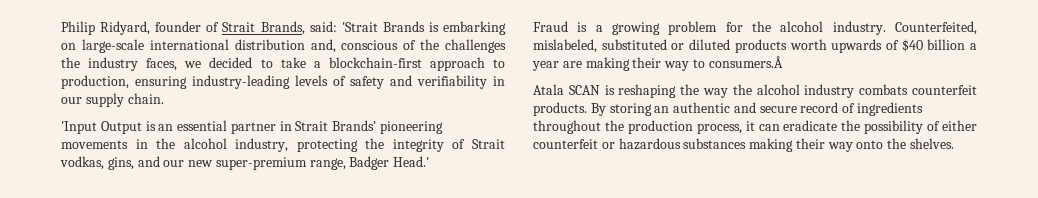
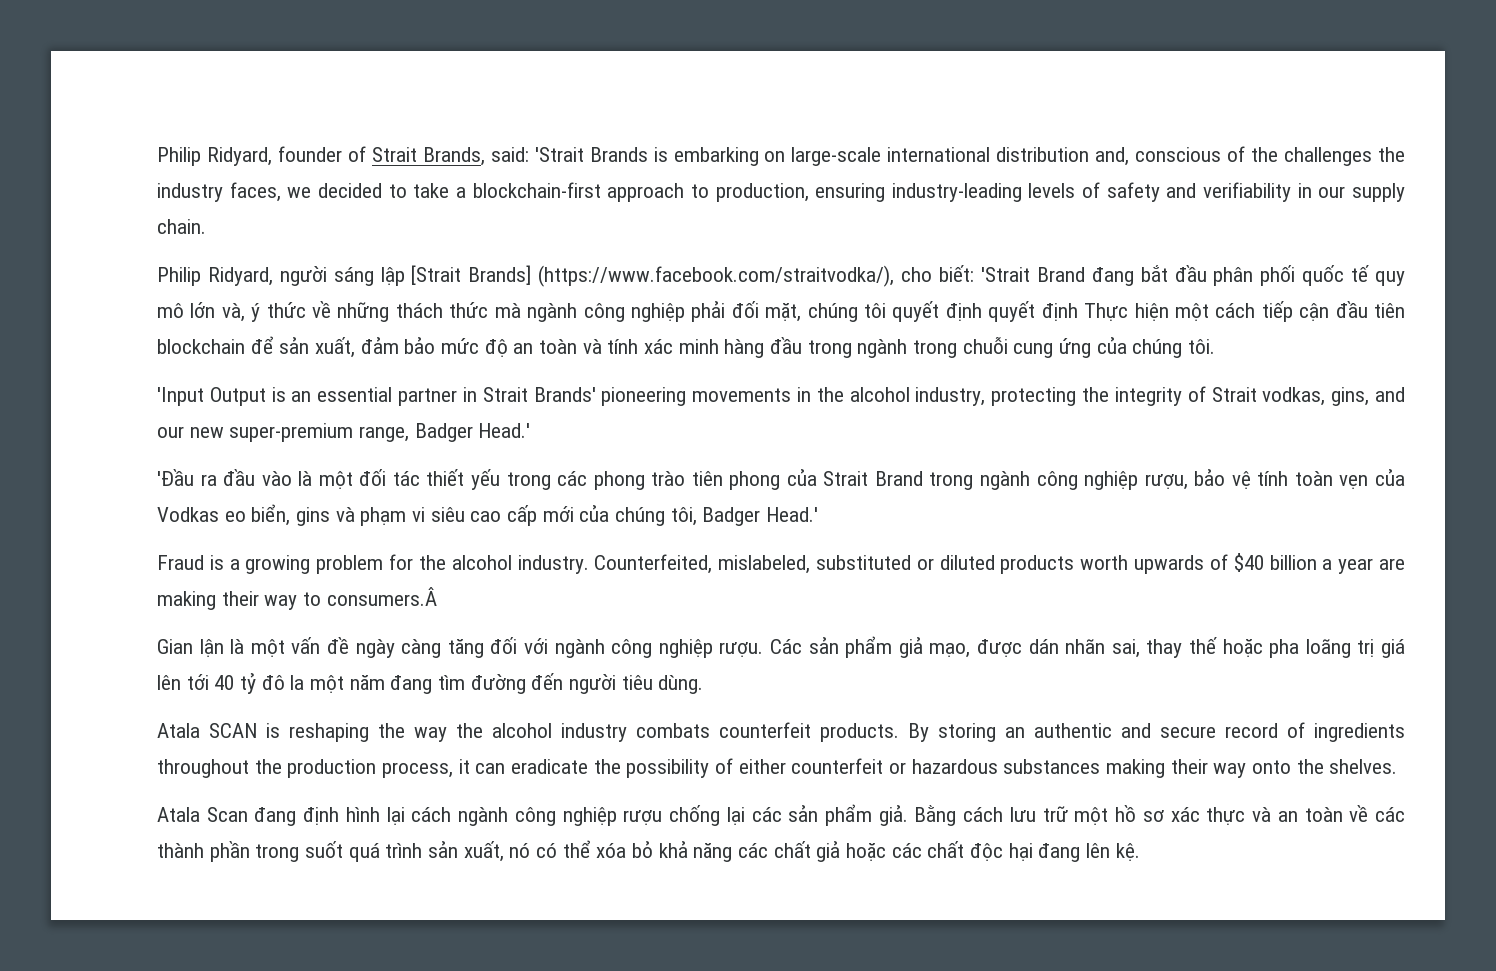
+ Philip Ridyard, người sáng lập [Strait Brands] (https://www.facebook.com/straitvodka/), cho biết: 'Strait Brand đang bắt đầu phân phối quốc tế quy mô lớn và, ý thức về những thách thức mà ngành công nghiệp phải đối mặt, chúng tôi quyết định quyết định Thực hiện một cách tiếp cận đầu tiên blockchain để sản xuất, đảm bảo mức độ an toàn và tính xác minh hàng đầu trong ngành trong chuỗi cung ứng của chúng tôi.
+ 'Đầu ra đầu vào là một đối tác thiết yếu trong các phong trào tiên phong của Strait Brand trong ngành công nghiệp rượu, bảo vệ tính toàn vẹn của Vodkas eo biển, gins và phạm vi siêu cao cấp mới của chúng tôi, Badger Head.'
+ Gian lận là một vấn đề ngày càng tăng đối với ngành công nghiệp rượu. Các sản phẩm giả mạo, được dán nhãn sai, thay thế hoặc pha loãng trị giá lên tới 40 tỷ đô la một năm đang tìm đường đến người tiêu dùng.
+ Atala Scan đang định hình lại cách ngành công nghiệp rượu chống lại các sản phẩm giả. Bằng cách lưu trữ một hồ sơ xác thực và an toàn về các thành phần trong suốt quá trình sản xuất, nó có thể xóa bỏ khả năng các chất giả hoặc các chất độc hại đang lên kệ.

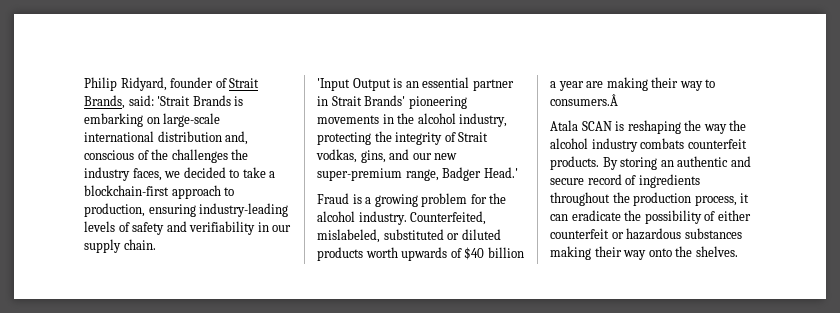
- Philip Ridyard, người sáng lập [Strait Brands] (https://www.facebook.com/straitvodka/), cho biết: 'Strait Brand đang bắt đầu phân phối quốc tế quy mô lớn và, ý thức về những thách thức mà ngành công nghiệp phải đối mặt, chúng tôi quyết định quyết định Thực hiện một cách tiếp cận đầu tiên blockchain để sản xuất, đảm bảo mức độ an toàn và tính xác minh hàng đầu trong ngành trong chuỗi cung ứng của chúng tôi.
- 'Đầu ra đầu vào là một đối tác thiết yếu trong các phong trào tiên phong của Strait Brand trong ngành công nghiệp rượu, bảo vệ tính toàn vẹn của Vodkas eo biển, gins và phạm vi siêu cao cấp mới của chúng tôi, Badger Head.'
- Gian lận là một vấn đề ngày càng tăng đối với ngành công nghiệp rượu. Các sản phẩm giả mạo, được dán nhãn sai, thay thế hoặc pha loãng trị giá lên tới 40 tỷ đô la một năm đang tìm đường đến người tiêu dùng.
- Atala Scan đang định hình lại cách ngành công nghiệp rượu chống lại các sản phẩm giả. Bằng cách lưu trữ một hồ sơ xác thực và an toàn về các thành phần trong suốt quá trình sản xuất, nó có thể xóa bỏ khả năng các chất giả hoặc các chất độc hại đang lên kệ.

